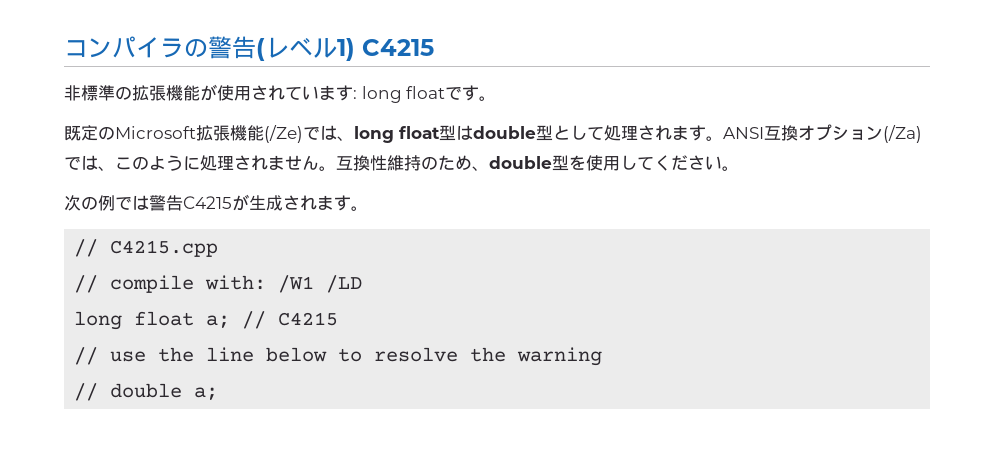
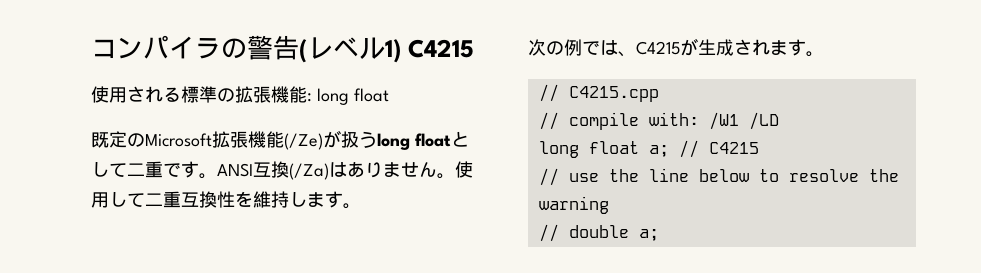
- 非標準の拡張機能が使用されています: long floatです。
+ 使用される標準の拡張機能: long float
- 既定のMicrosoft拡張機能(/Ze)では、long float型はdouble型として処理されます。ANSI互換オプション(/Za)では、このように処理されません。互換性維持のため、double型を使用してください。
+ 既定のMicrosoft拡張機能(/Ze)が扱うlong floatとして二重です。ANSI互換(/Za)はありません。使用して二重互換性を維持します。
- 次の例では警告C4215が生成されます。
+ 次の例では、C4215が生成されます。

